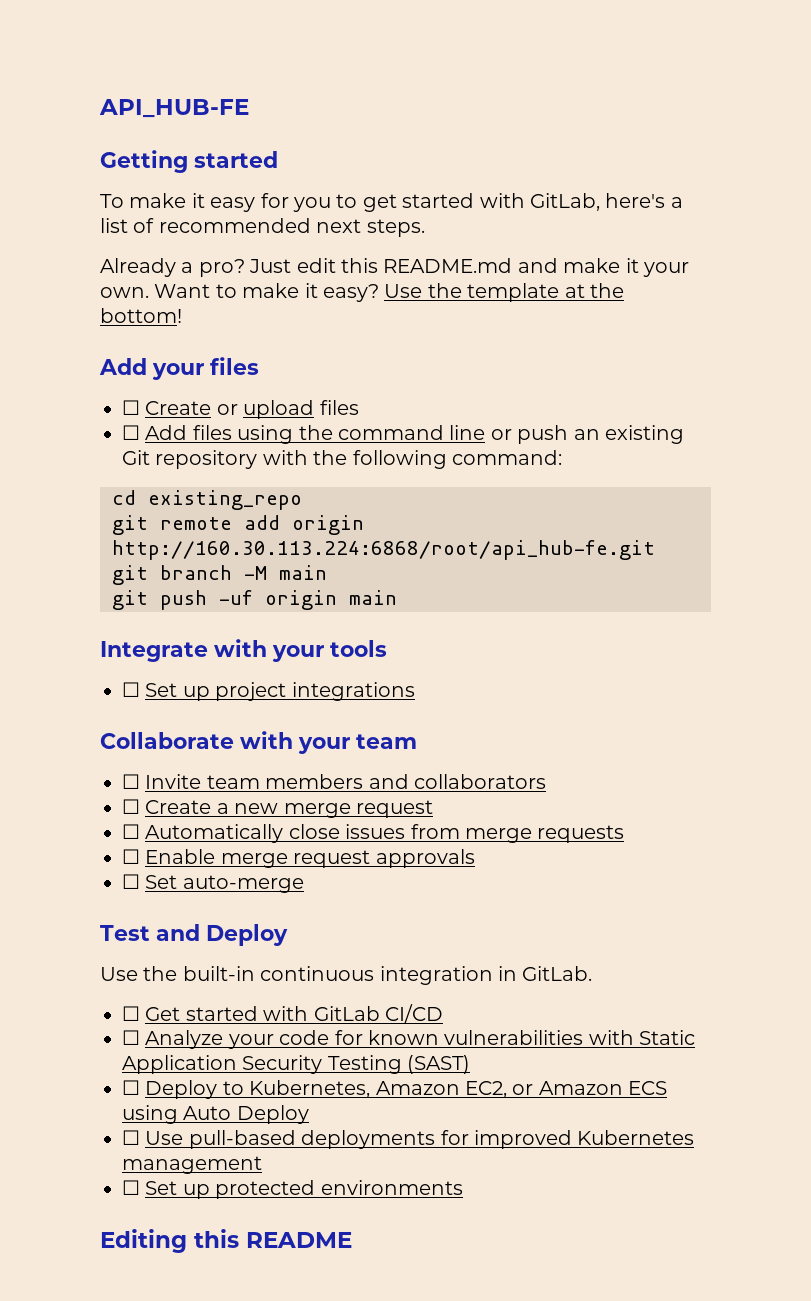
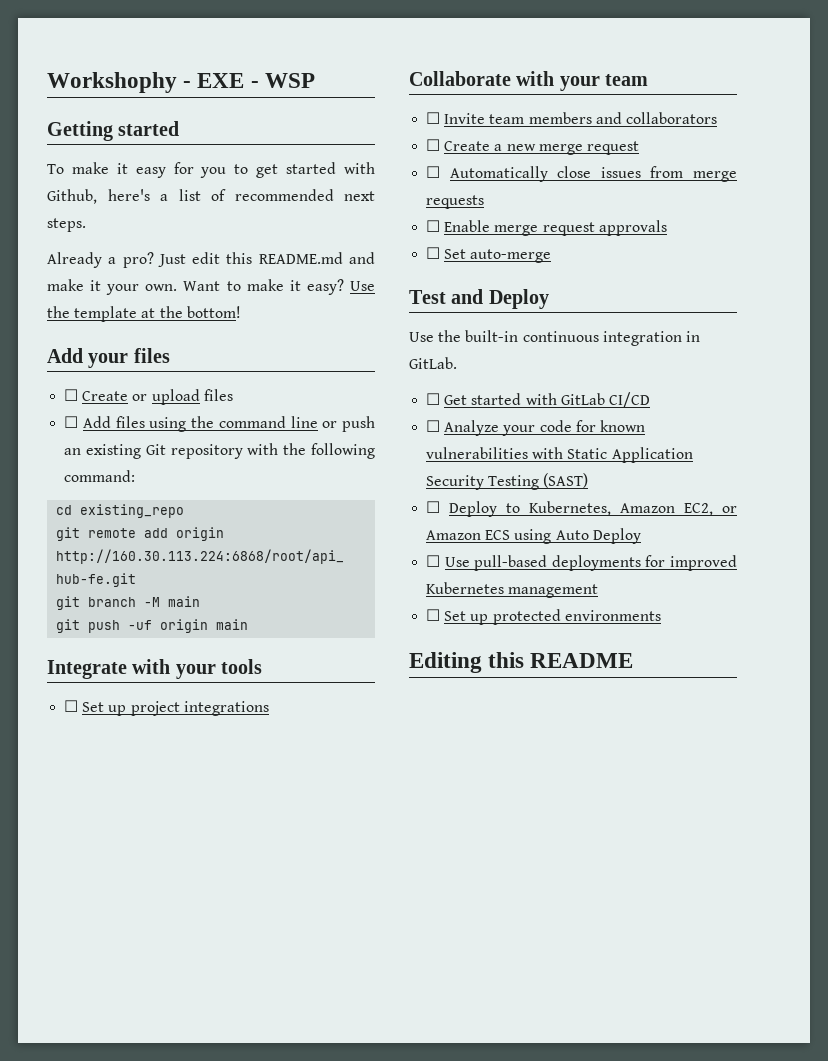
- API_HUB-FE
+ Workshophy - EXE - WSP
- To make it easy for you to get started with GitLab, here's a list of recommended next steps.
+ To make it easy for you to get started with Github, here's a list of recommended next steps.

